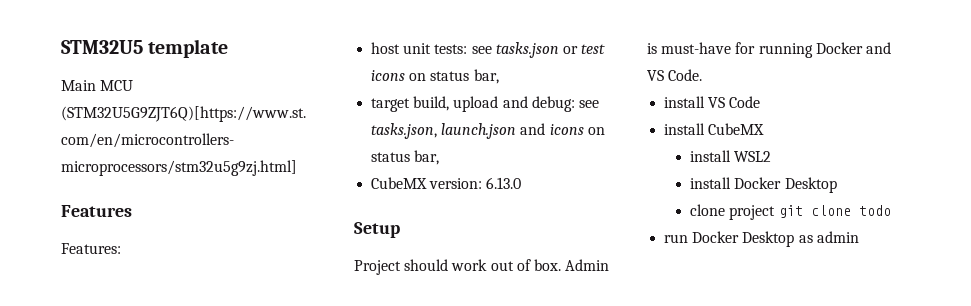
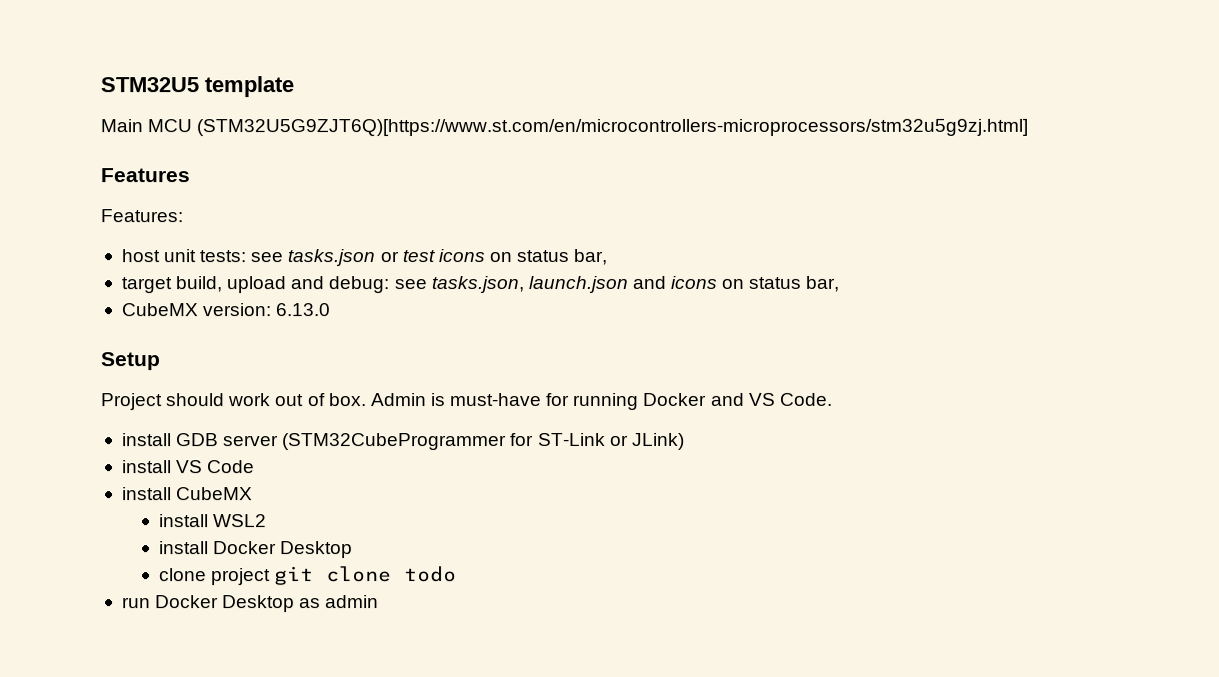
+ install GDB server (STM32CubeProgrammer for ST-Link or JLink)

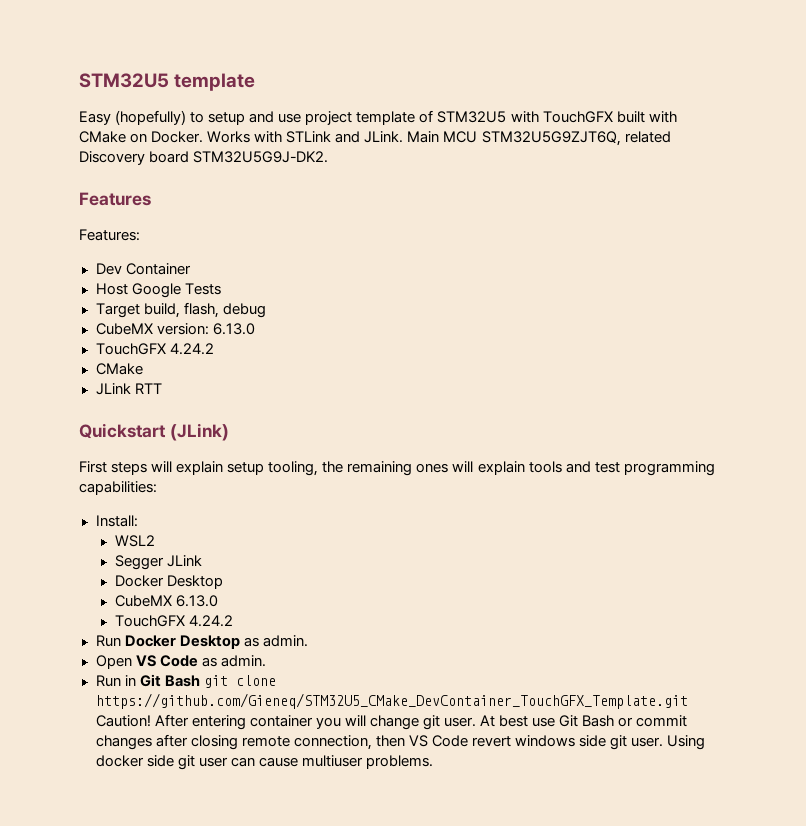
- Main MCU (STM32U5G9ZJT6Q)[https://www.st.com/en/microcontrollers-microprocessors/stm32u5g9zj.html]
+ Easy (hopefully) to setup and use project template of STM32U5 with TouchGFX built with CMake on Docker. Works with STLink and JLink. Main MCU STM32U5G9ZJT6Q, related Discovery board STM32U5G9J-DK2.
  Features
  Features:
- host unit tests: see tasks.json or test icons on status bar,
- target build, upload and debug: see tasks.json, launch.json and icons on status bar,
+ Dev Container
+ Host Google Tests
+ Target build, flash, debug
  CubeMX version: 6.13.0
- Setup
- Project should work out of box. Admin is must-have for running Docker and VS Code.
- install GDB server (STM32CubeProgrammer for ST-Link or JLink)
- install VS Code
- install CubeMX
- install WSL2
+ TouchGFX 4.24.2
+ CMake
+ JLink RTT
+ Quickstart (JLink)
+ First steps will explain setup tooling, the remaining ones will explain tools and test programming capabilities:
+ Install:
+ WSL2
- install Docker Desktop
+ Segger JLink
+ Docker Desktop
- clone project git clone todo
- run Docker Desktop as admin
+ CubeMX 6.13.0
+ TouchGFX 4.24.2
+ Run Docker Desktop as admin.
+ Open VS Code as admin.
+ Run in Git Bash git clone https://github.com/Gieneq/STM32U5_CMake_DevContainer_TouchGFX_Template.git Caution! After entering container you will change git user. At best use Git Bash or commit changes after closing remote connection, then VS Code revert windows side git user. Using docker side git user can cause multiuser problems.

